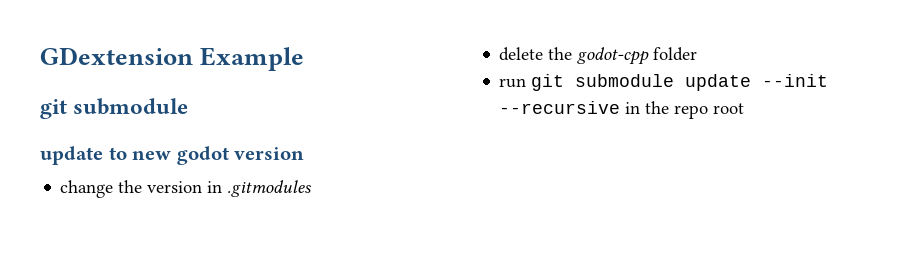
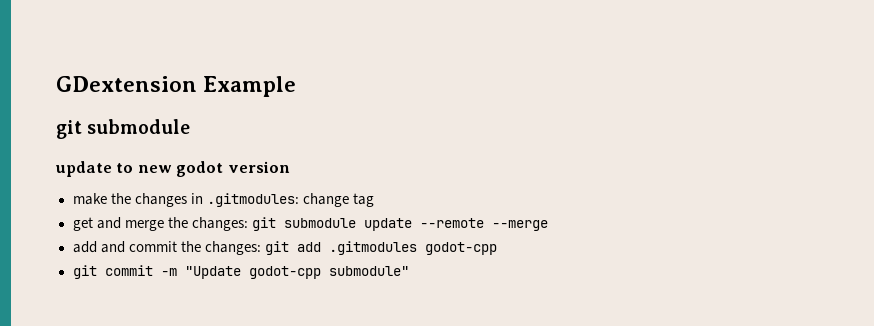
- change the version in .gitmodules
- delete the godot-cpp folder
- run git submodule update --init --recursive in the repo root
+ make the changes in .gitmodules: change tag
+ get and merge the changes: git submodule update --remote --merge
+ add and commit the changes: git add .gitmodules godot-cpp
+ git commit -m "Update godot-cpp submodule"

